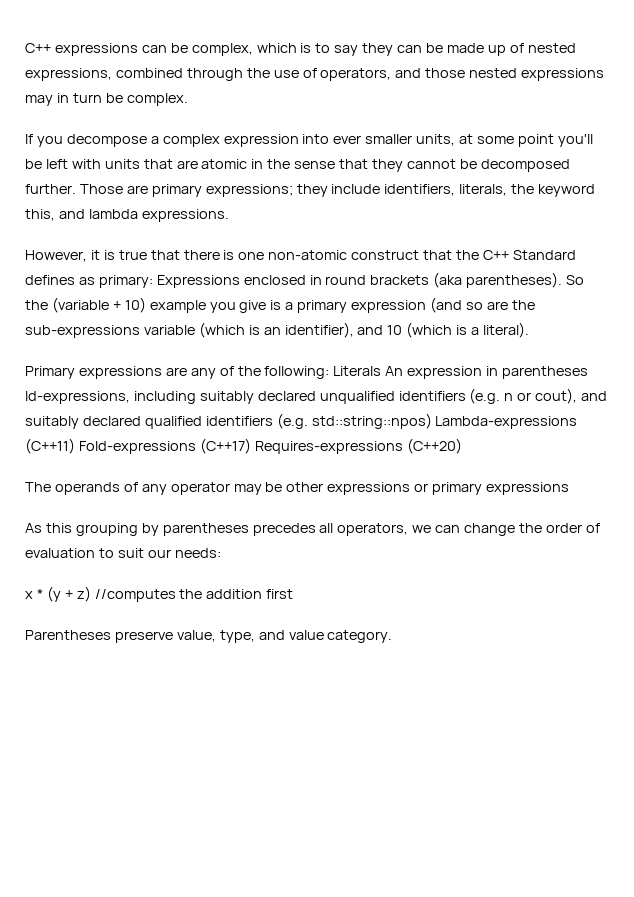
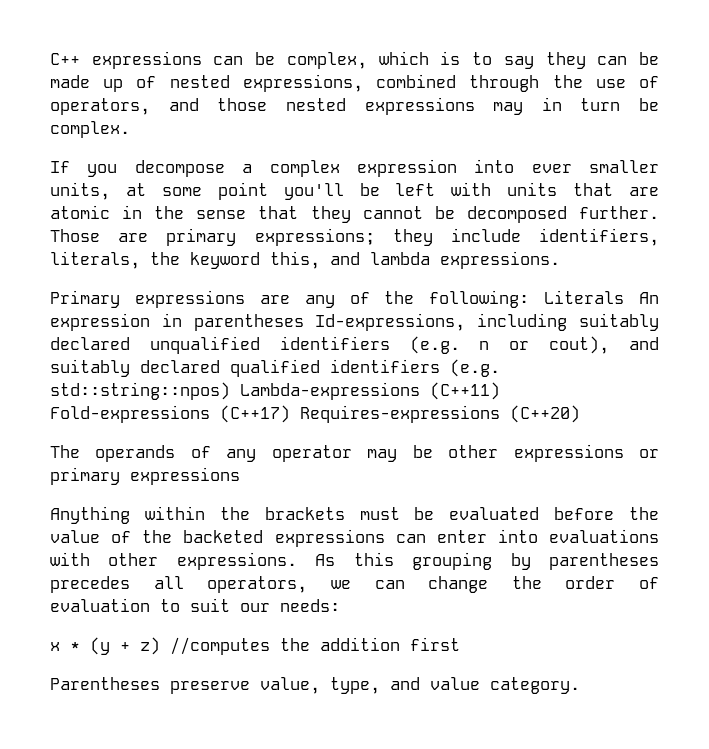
- However, it is true that there is one non-atomic construct that the C++ Standard defines as primary: Expressions enclosed in round brackets (aka parentheses). So the (variable + 10) example you give is a primary expression (and so are the sub-expressions variable (which is an identifier), and 10 (which is a literal).
+ Anything within the brackets must be evaluated before the value of the backeted expressions can enter into evaluations with other expressions.

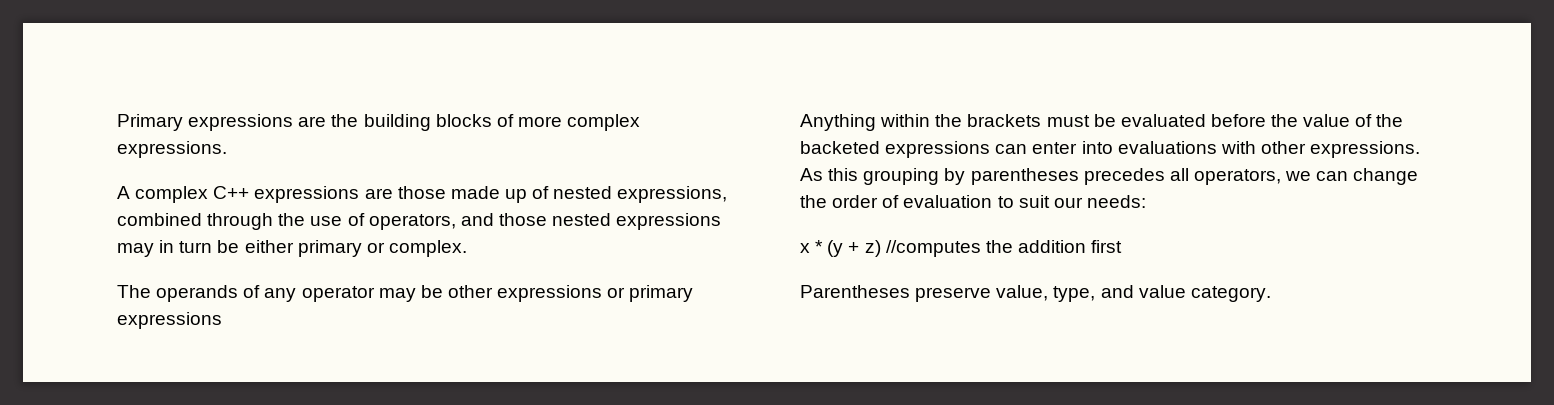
- C++ expressions can be complex, which is to say they can be made up of nested expressions, combined through the use of operators, and those nested expressions may in turn be complex.
- If you decompose a complex expression into ever smaller units, at some point you'll be left with units that are atomic in the sense that they cannot be decomposed further. Those are primary expressions; they include identifiers, literals, the keyword this, and lambda expressions.
- Primary expressions are any of the following: Literals An expression in parentheses Id-expressions, including suitably declared unqualified identifiers (e.g. n or cout), and suitably declared qualified identifiers (e.g. std::string::npos) Lambda-expressions (C++11) Fold-expressions (C++17) Requires-expressions (C++20)
+ Primary expressions are the building blocks of more complex expressions.
+ A complex C++ expressions are those made up of nested expressions, combined through the use of operators, and those nested expressions may in turn be either primary or complex.

